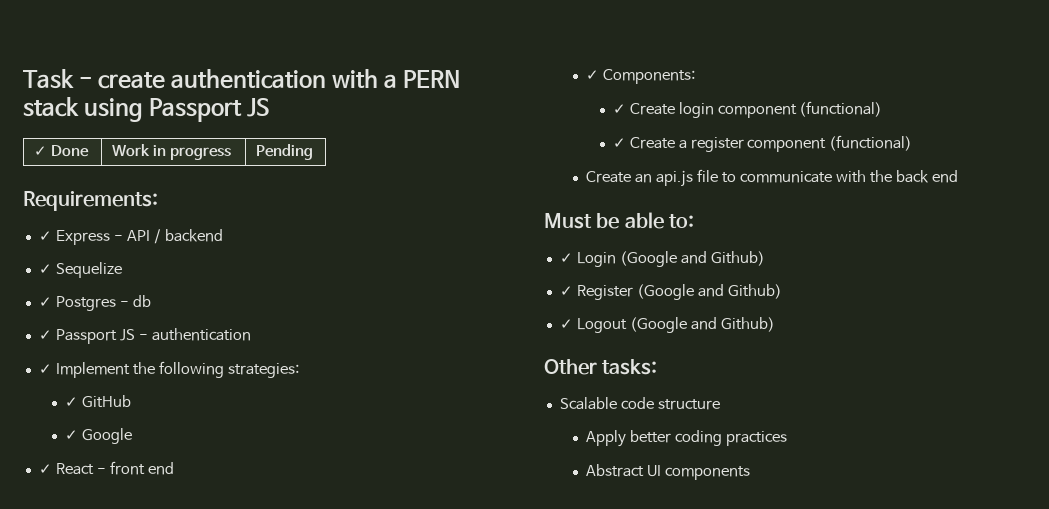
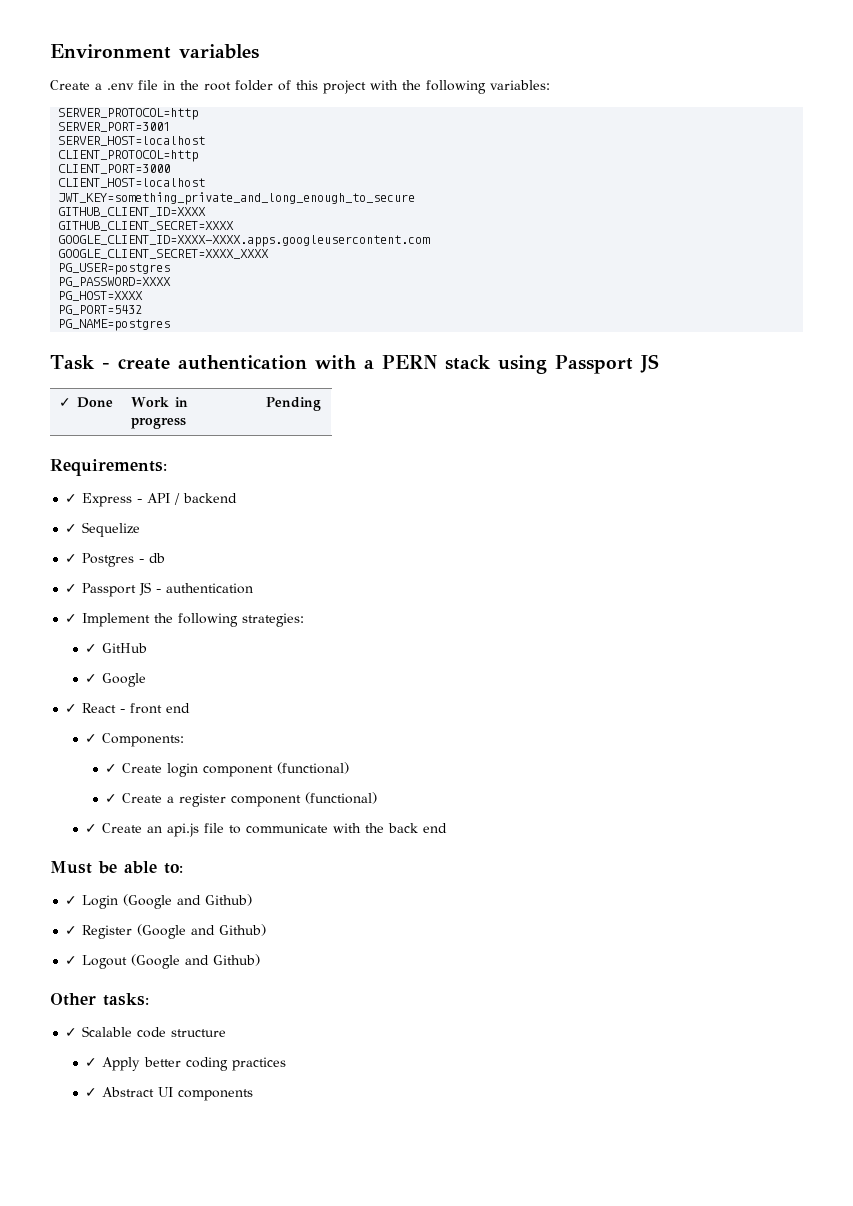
+ Environment variables
+ Create a .env file in the root folder of this project with the following variables:
+ SERVER_PROTOCOL=http
+ SERVER_PORT=3001
+ SERVER_HOST=localhost
+ CLIENT_PROTOCOL=http
+ CLIENT_PORT=3000
+ CLIENT_HOST=localhost
+ JWT_KEY=something_private_and_long_enough_to_secure
+ GITHUB_CLIENT_ID=XXXX
+ GITHUB_CLIENT_SECRET=XXXX
+ GOOGLE_CLIENT_ID=XXXX-XXXX.apps.googleusercontent.com
+ GOOGLE_CLIENT_SECRET=XXXX_XXXX
+ PG_USER=postgres
+ PG_PASSWORD=XXXX
+ PG_HOST=XXXX
+ PG_PORT=5432
+ PG_NAME=postgres
- Create an api.js file to communicate with the back end
+ ✓ Create an api.js file to communicate with the back end
- Scalable code structure
+ ✓ Scalable code structure
- Apply better coding practices
+ ✓ Apply better coding practices
- Abstract UI components
+ ✓ Abstract UI components

